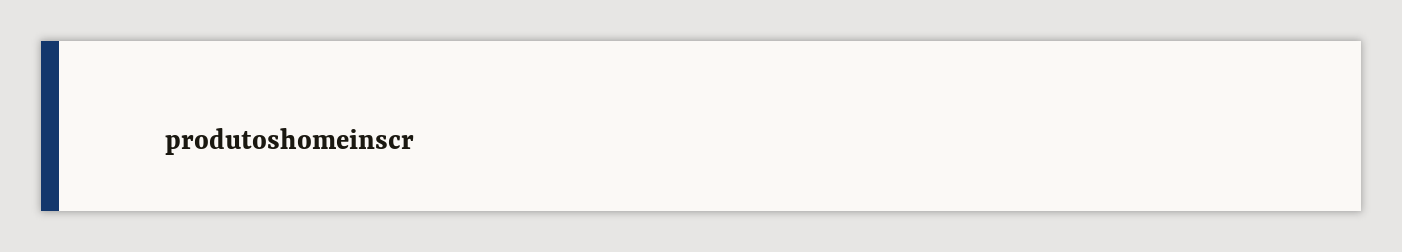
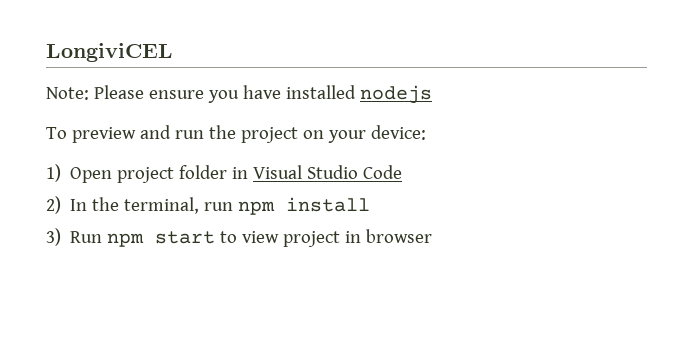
- produtoshomeinscr
+ LongiviCEL
+ Note: Please ensure you have installed nodejs
+ To preview and run the project on your device:
+ 1) Open project folder in Visual Studio Code
+ 2) In the terminal, run npm install
+ 3) Run npm start to view project in browser

